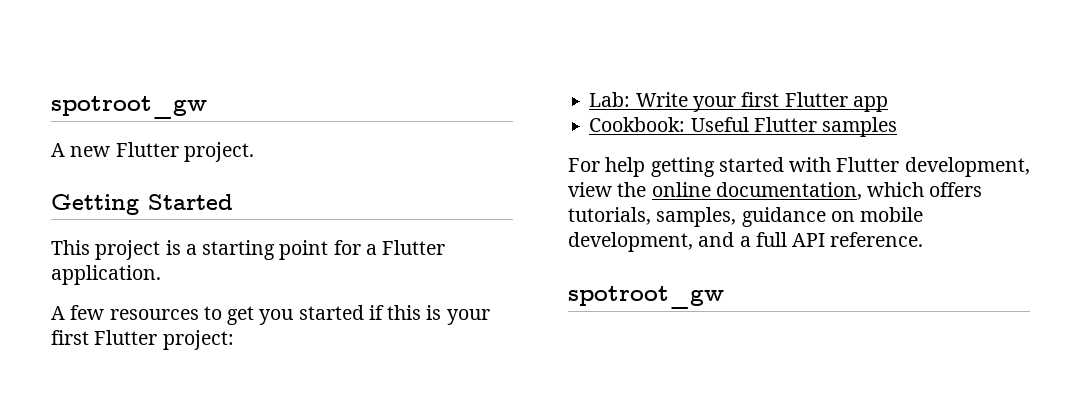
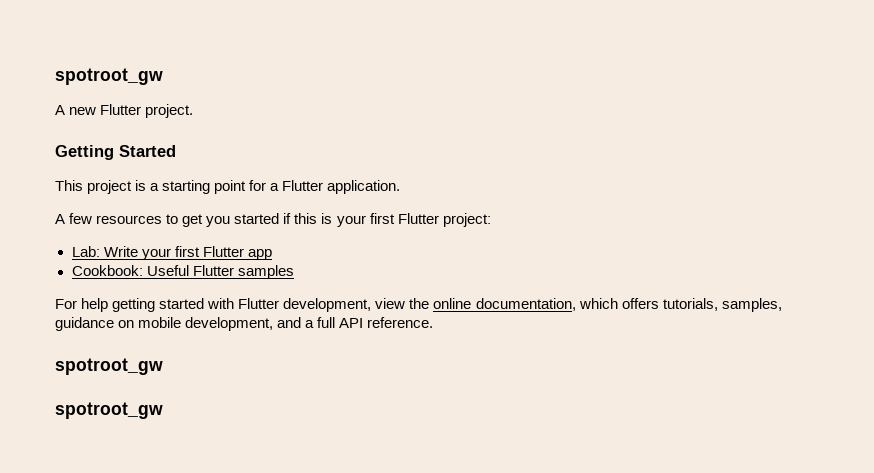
  For help getting started with Flutter development, view the online documentation, which offers tutorials, samples, guidance on mobile development, and a full API reference.
+ spotroot_gw

